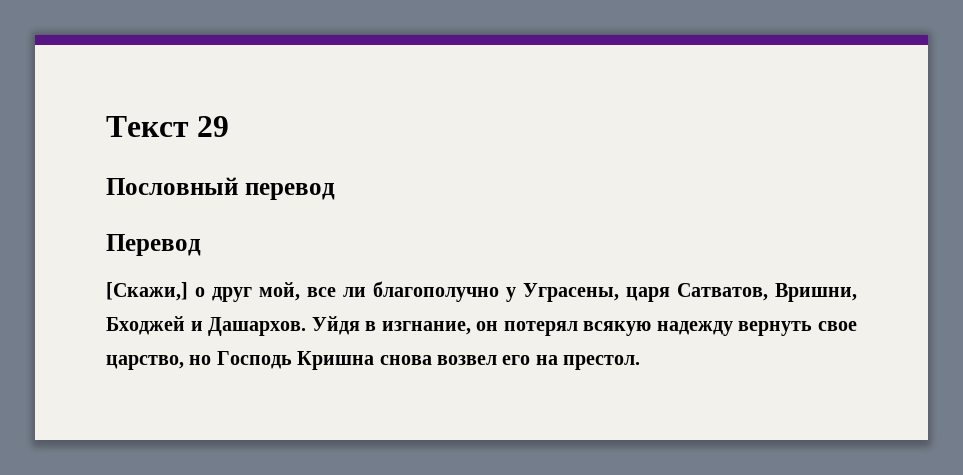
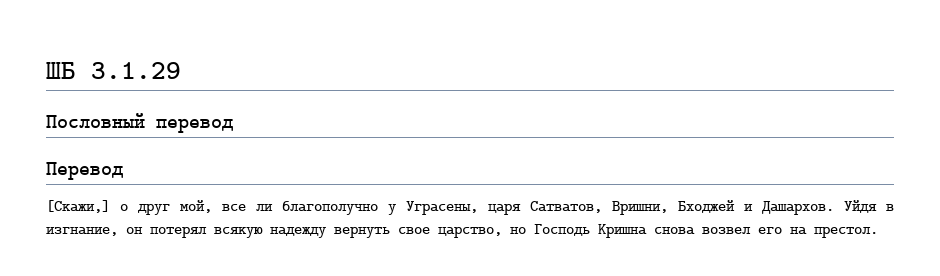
- Текст 29
+ ШБ 3.1.29

